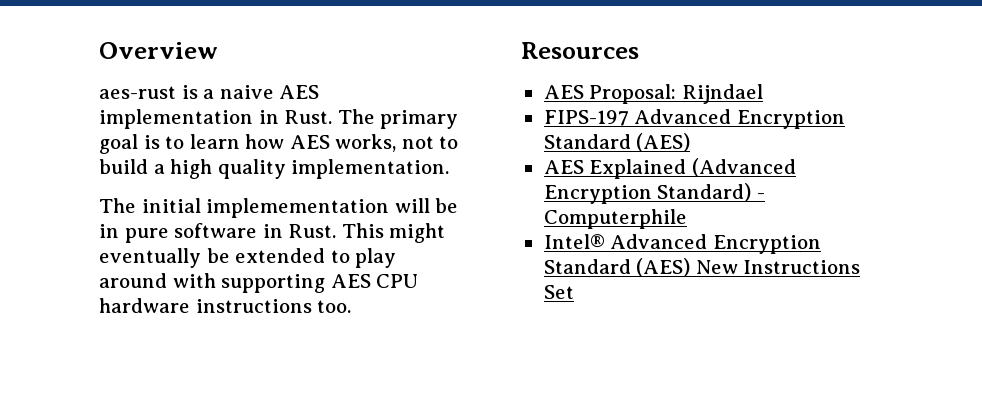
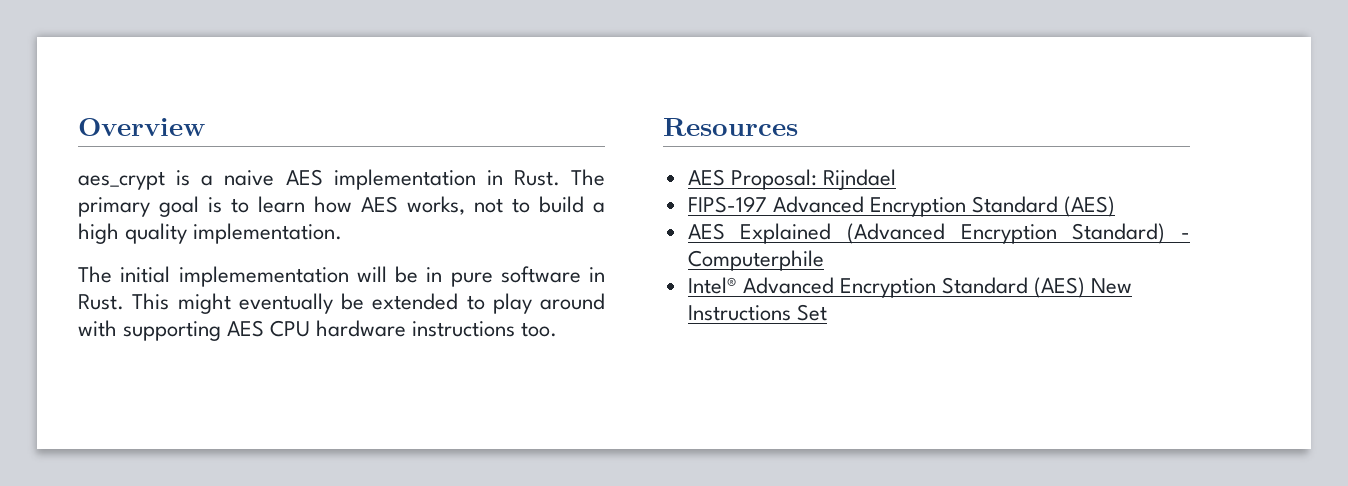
- aes-rust is a naive AES implementation in Rust.
+ aes_crypt is a naive AES implementation in Rust.

